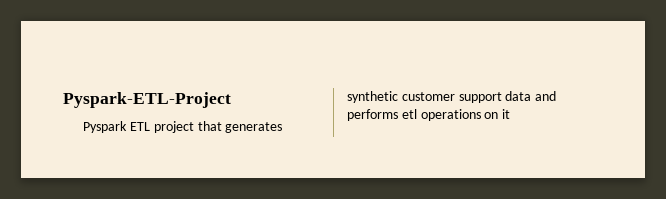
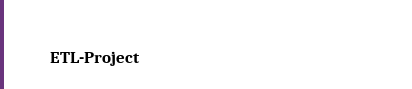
- Pyspark-ETL-Project
- Pyspark ETL project that generates synthetic customer support data and performs etl operations on it
+ ETL-Project

